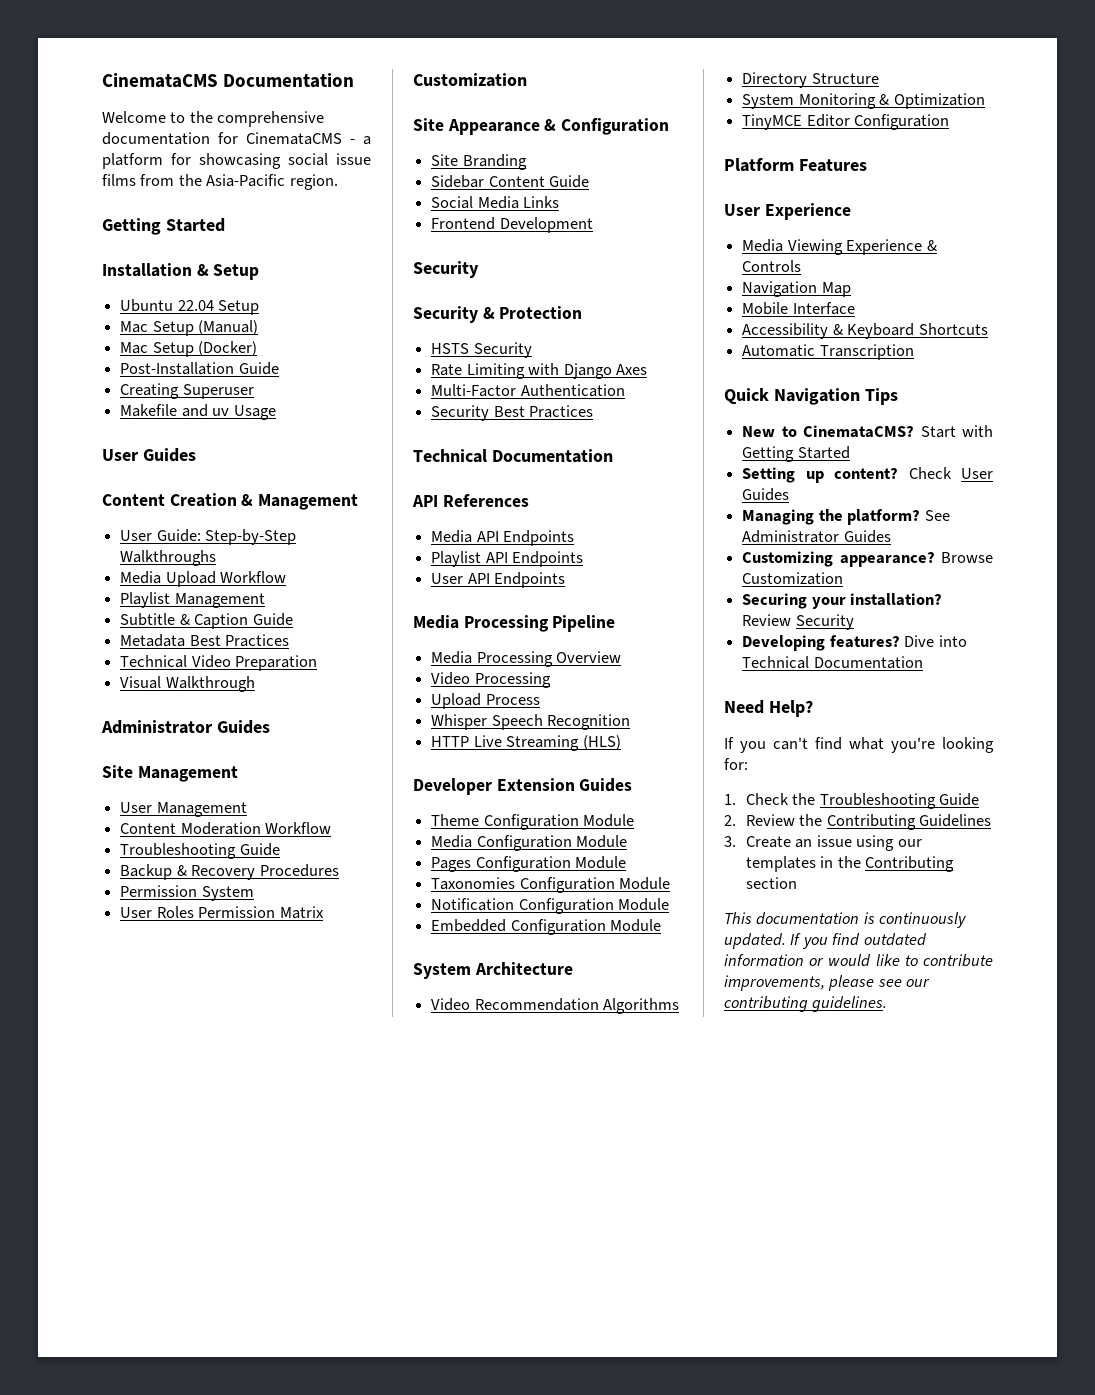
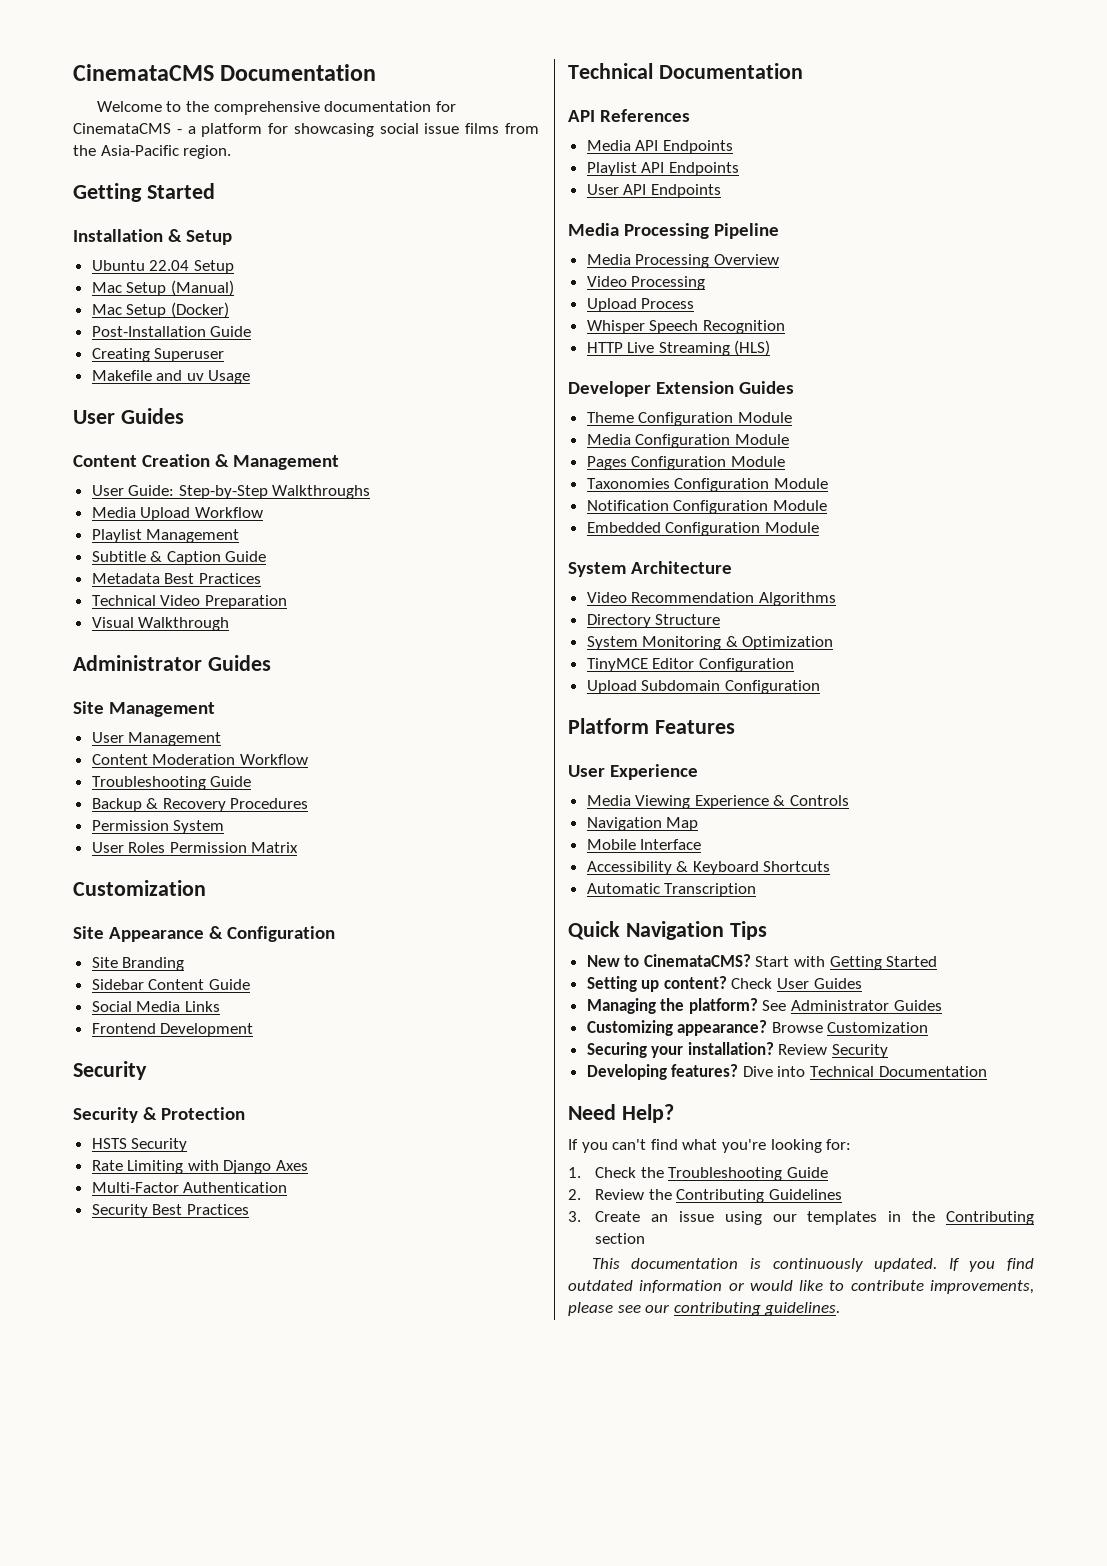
+ Upload Subdomain Configuration

